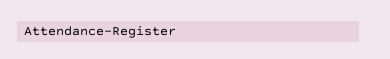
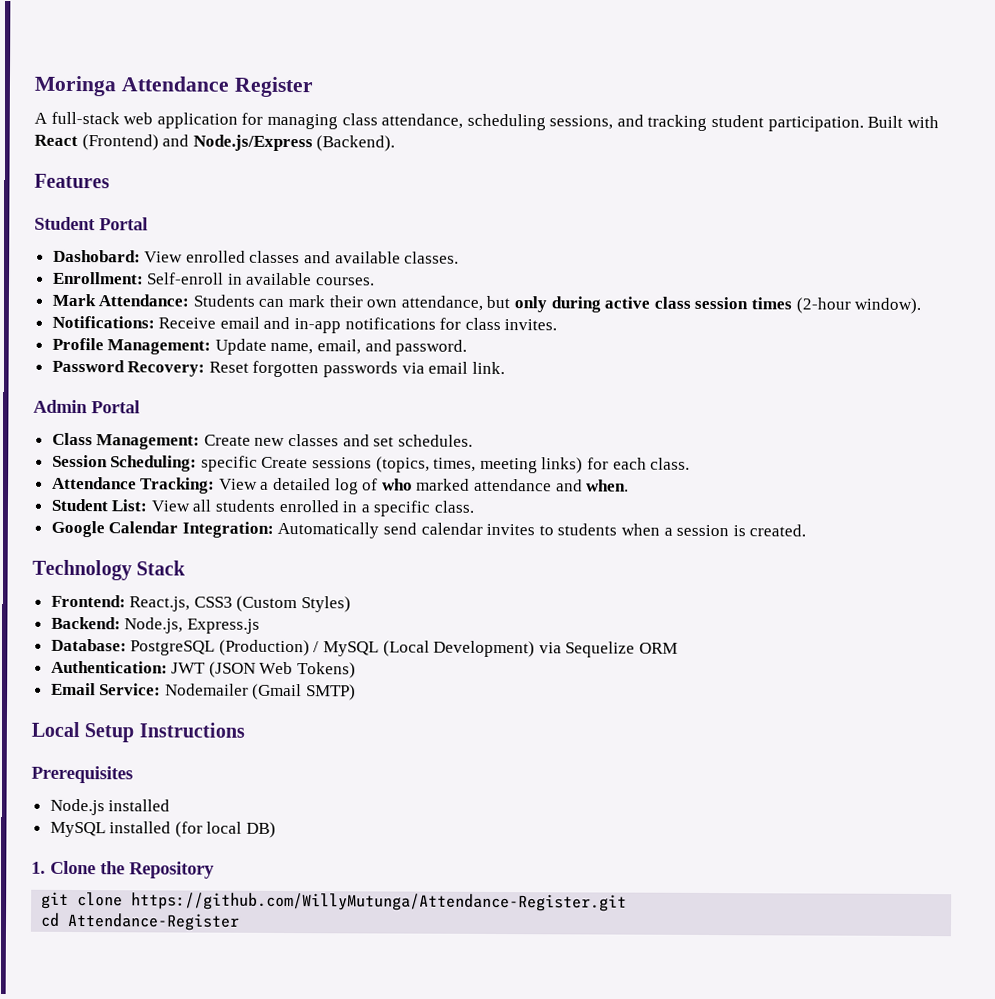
- Attendance-Register
+ Moringa Attendance Register
+ A full-stack web application for managing class attendance, scheduling sessions, and tracking student participation. Built with React (Frontend) and Node.js/Express (Backend).
+ Features
+ Student Portal
+ Dashobard: View enrolled classes and available classes.
+ Enrollment: Self-enroll in available courses.
+ Mark Attendance: Students can mark their own attendance, but only during active class session times (2-hour window).
+ Notifications: Receive email and in-app notifications for class invites.
+ Profile Management: Update name, email, and password.
+ Password Recovery: Reset forgotten passwords via email link.
+ Admin Portal
+ Class Management: Create new classes and set schedules.
+ Session Scheduling: specific Create sessions (topics, times, meeting links) for each class.
+ Attendance Tracking: View a detailed log of who marked attendance and when.
+ Student List: View all students enrolled in a specific class.
+ Google Calendar Integration: Automatically send calendar invites to students when a session is created.
+ Technology Stack
+ Frontend: React.js, CSS3 (Custom Styles)
+ Backend: Node.js, Express.js
+ Database: PostgreSQL (Production) / MySQL (Local Development) via Sequelize ORM
+ Authentication: JWT (JSON Web Tokens)
+ Email Service: Nodemailer (Gmail SMTP)
+ Local Setup Instructions
+ Prerequisites
+ Node.js installed
+ MySQL installed (for local DB)
+ 1. Clone the Repository
+ git clone https://github.com/WillyMutunga/Attendance-Register.git
+ cd Attendance-Register

